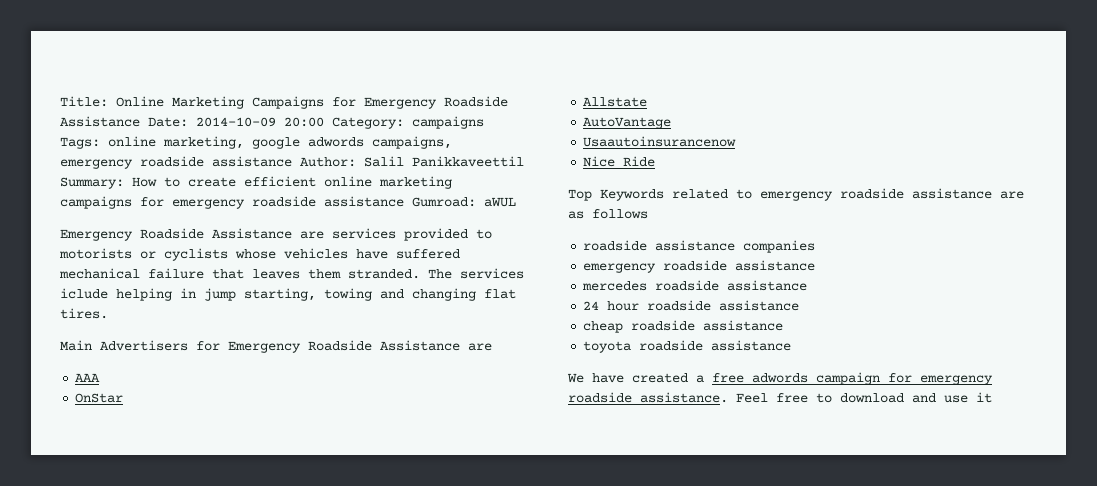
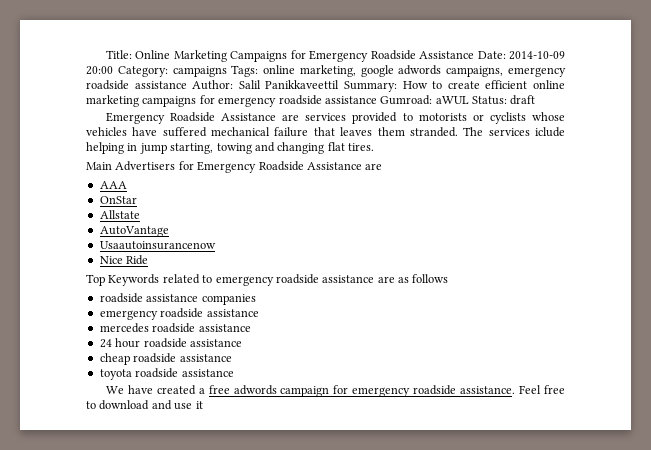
- Title: Online Marketing Campaigns for Emergency Roadside Assistance Date: 2014-10-09 20:00 Category: campaigns Tags: online marketing, google adwords campaigns, emergency roadside assistance Author: Salil Panikkaveettil Summary: How to create efficient online marketing campaigns for emergency roadside assistance Gumroad: aWUL
+ Title: Online Marketing Campaigns for Emergency Roadside Assistance Date: 2014-10-09 20:00 Category: campaigns Tags: online marketing, google adwords campaigns, emergency roadside assistance Author: Salil Panikkaveettil Summary: How to create efficient online marketing campaigns for emergency roadside assistance Gumroad: aWUL Status: draft

